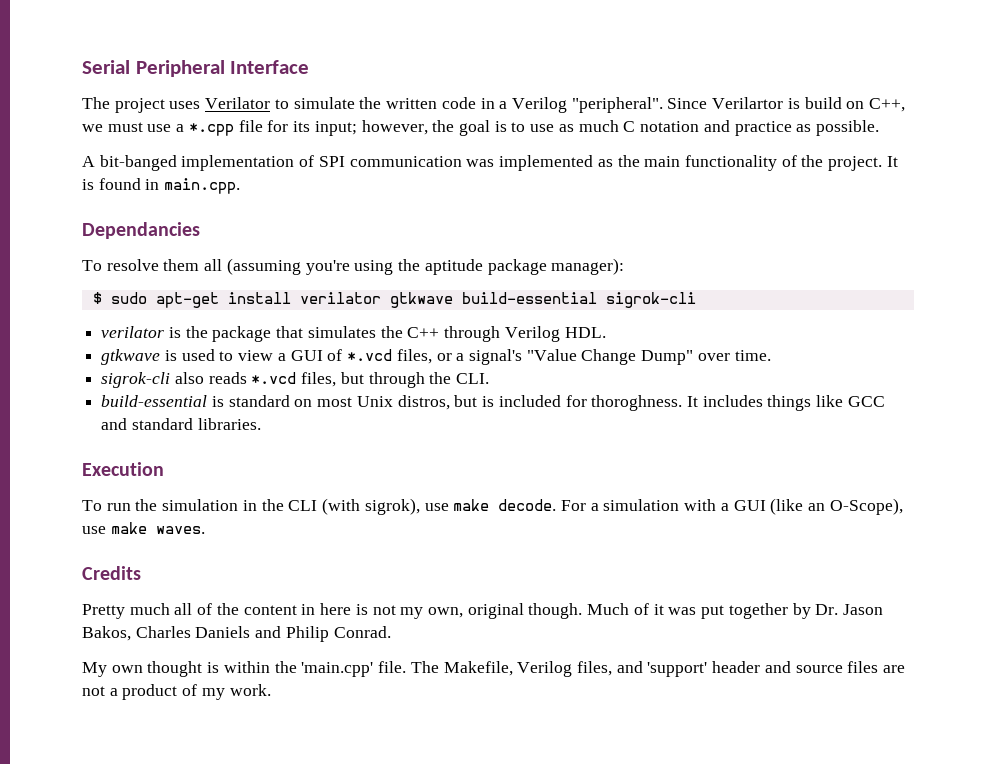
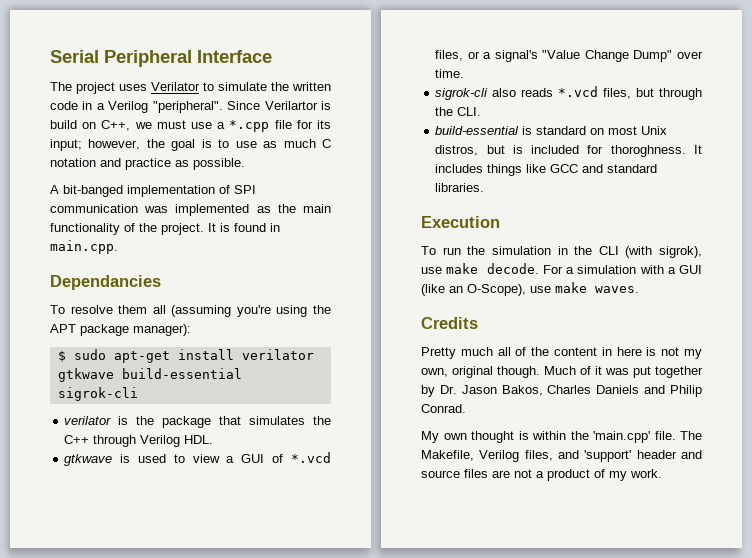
- To resolve them all (assuming you're using the aptitude package manager):
+ To resolve them all (assuming you're using the APT package manager):

